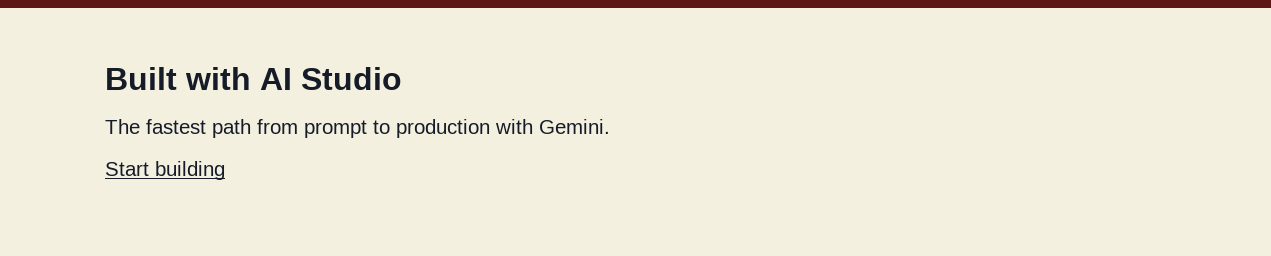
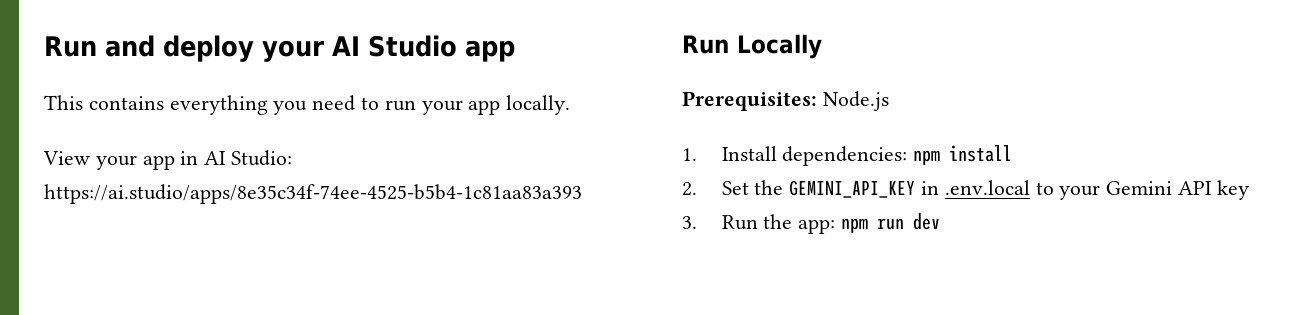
- Built with AI Studio
- The fastest path from prompt to production with Gemini.
- Start building
+ Run and deploy your AI Studio app
+ This contains everything you need to run your app locally.
+ View your app in AI Studio: https://ai.studio/apps/8e35c34f-74ee-4525-b5b4-1c81aa83a393
+ Run Locally
+ Prerequisites: Node.js
+ 1. Install dependencies: npm install
+ 2. Set the GEMINI_API_KEY in .env.local to your Gemini API key
+ 3. Run the app: npm run dev

